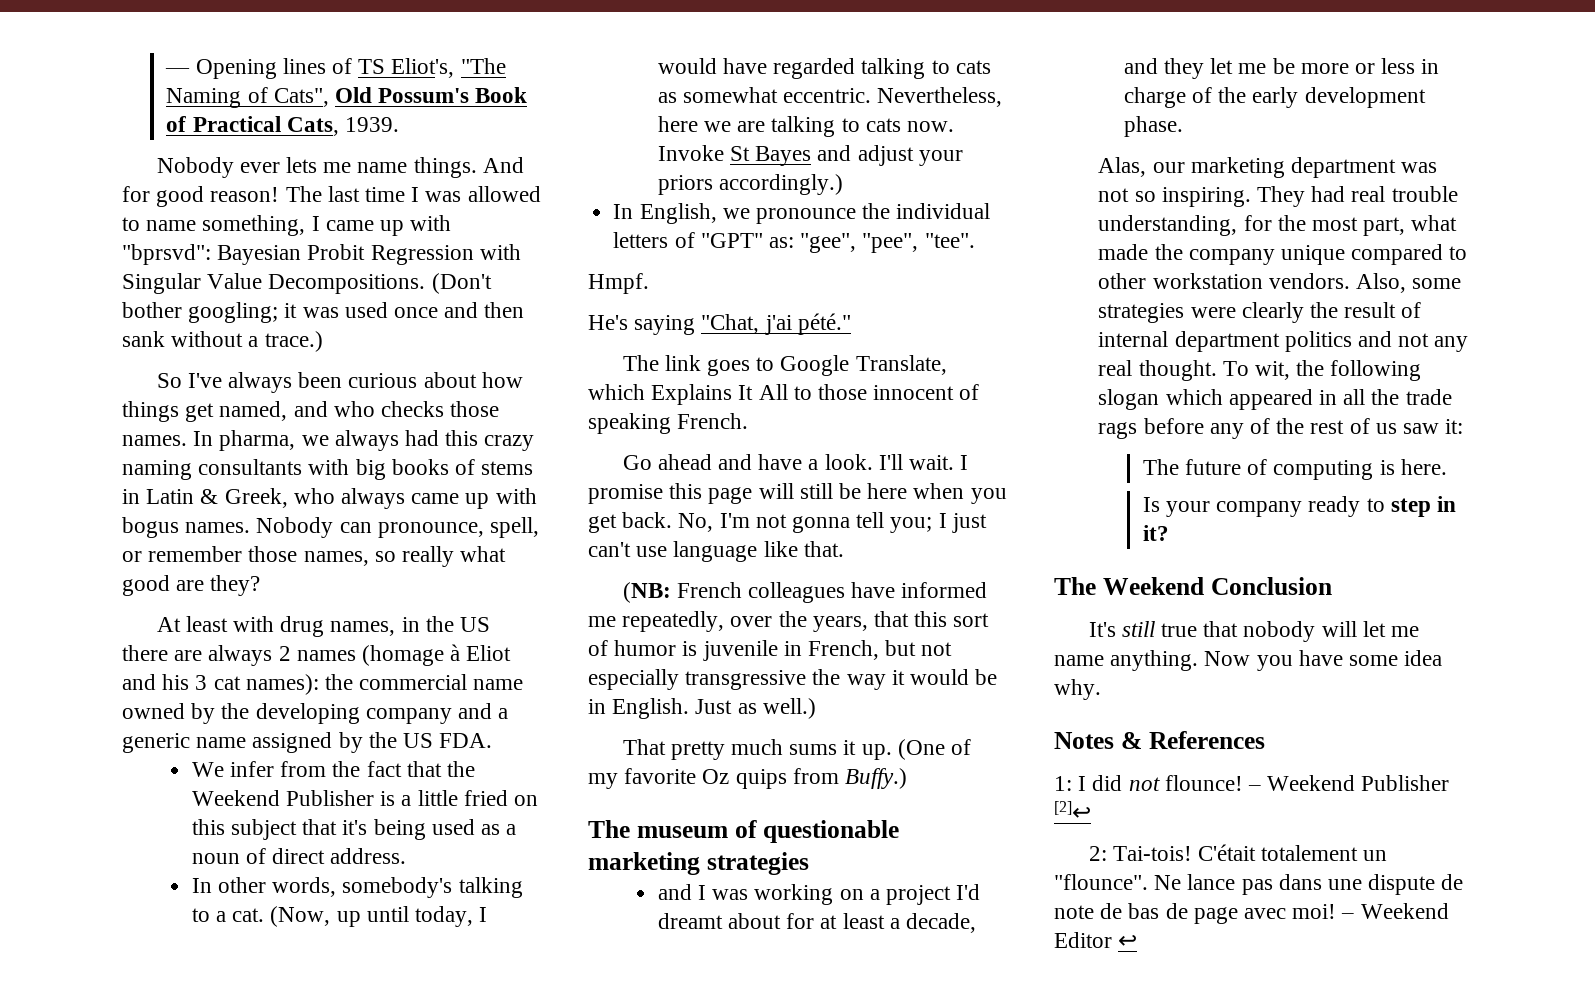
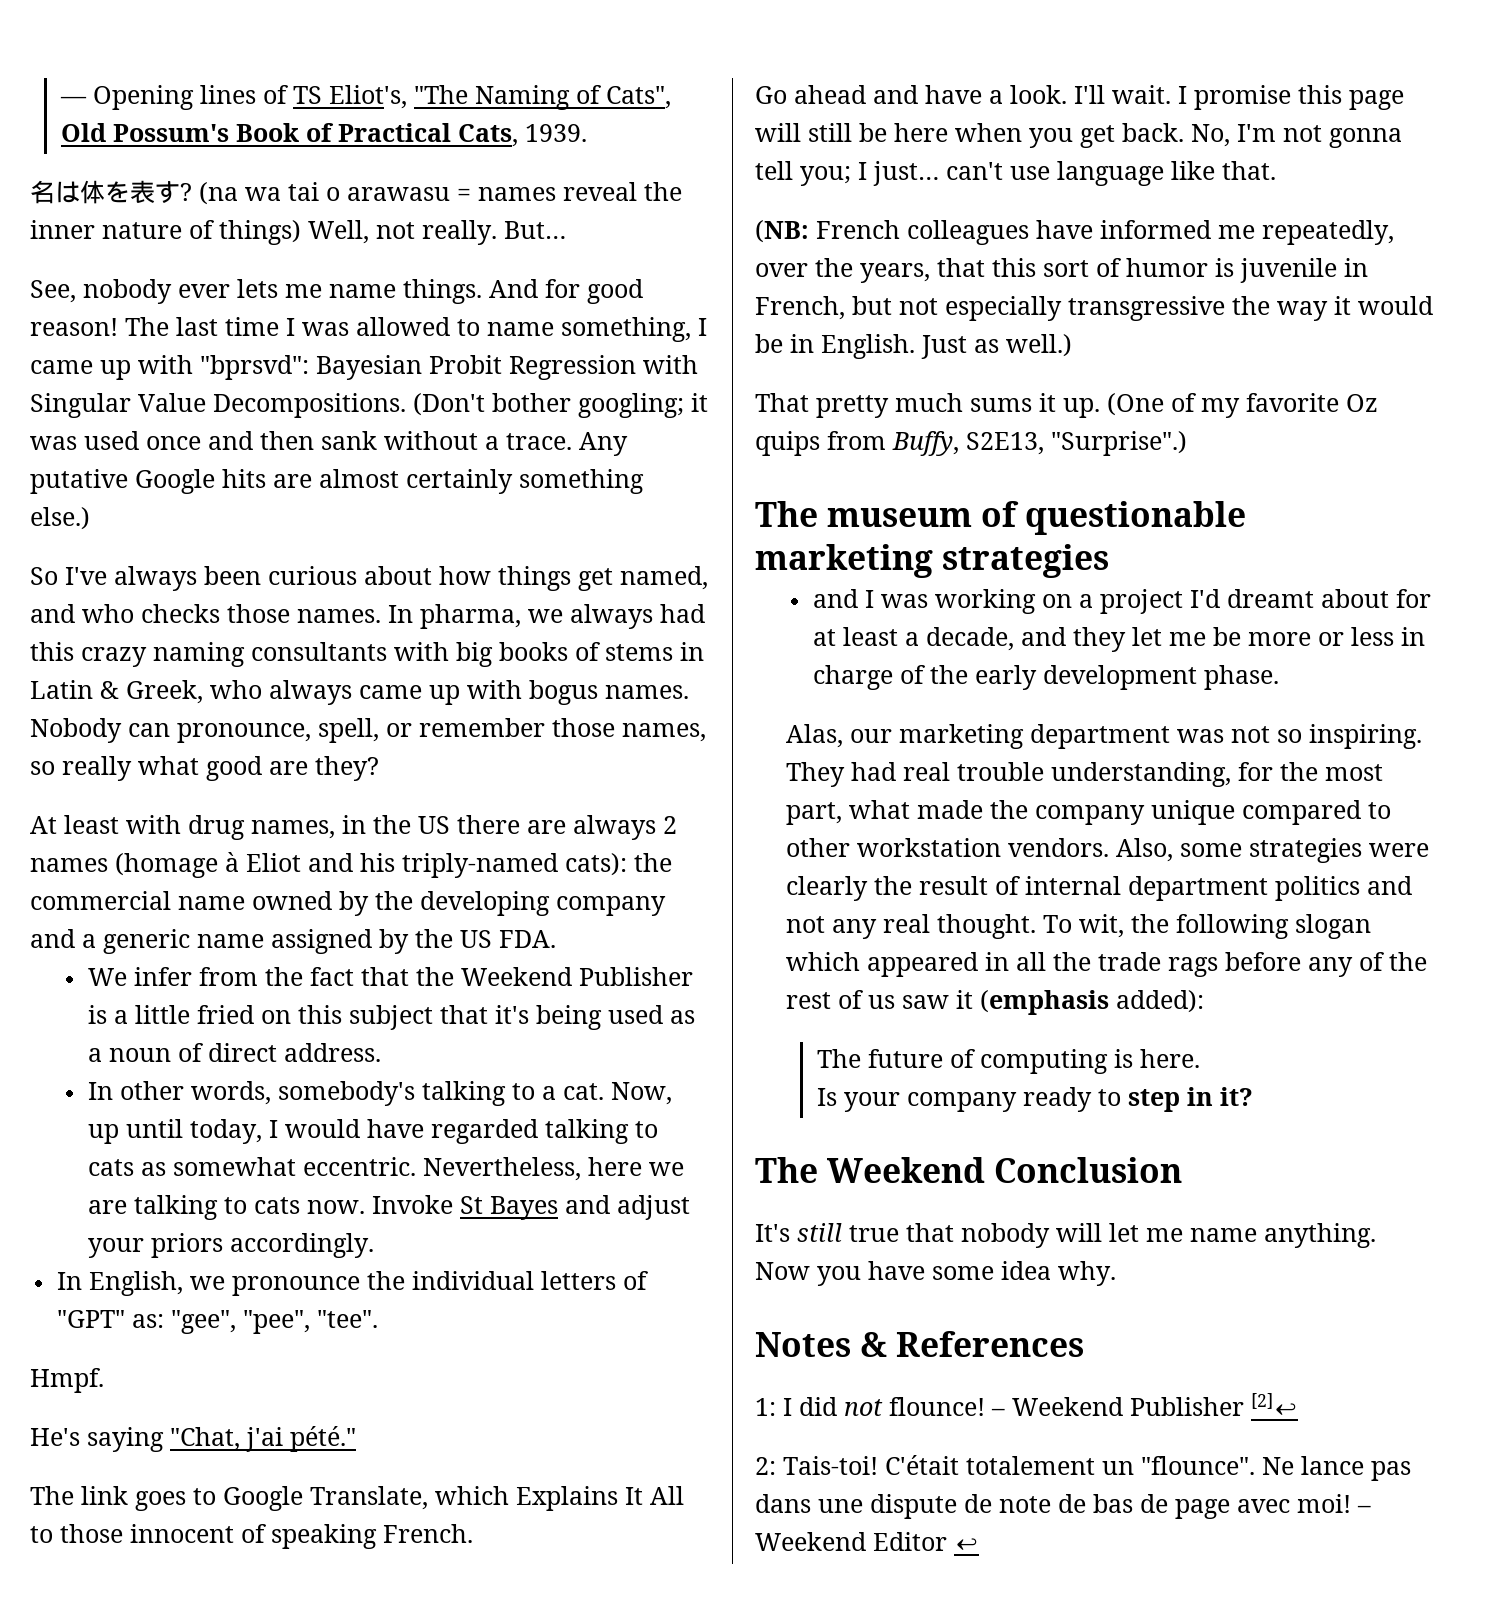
- Nobody ever lets me name things.
+ 名は体を表す? (na wa tai o arawasu = names reveal the inner nature of things) Well, not really. But…
+ See, nobody ever lets me name things.
- (Don't bother googling; it was used once and then sank without a trace.)
+ (Don't bother googling; it was used once and then sank without a trace. Any putative Google hits are almost certainly something else.)
- At least with drug names, in the US there are always 2 names (homage à Eliot and his 3 cat names): the commercial name owned by the developing company and a generic name assigned by the US FDA.
+ At least with drug names, in the US there are always 2 names (homage à Eliot and his triply-named cats): the commercial name owned by the developing company and a generic name assigned by the US FDA.
- (Now, up until today, I would have regarded talking to cats as somewhat eccentric.
+ Now, up until today, I would have regarded talking to cats as somewhat eccentric.
- Invoke St Bayes and adjust your priors accordingly.)
+ Invoke St Bayes and adjust your priors accordingly.
- No, I'm not gonna tell you; I just can't use language like that.
+ No, I'm not gonna tell you; I just… can't use language like that.
- (One of my favorite Oz quips from Buffy.)
+ (One of my favorite Oz quips from Buffy, S2E13, "Surprise".)
- To wit, the following slogan which appeared in all the trade rags before any of the rest of us saw it:
+ To wit, the following slogan which appeared in all the trade rags before any of the rest of us saw it (emphasis added):
- 2: Tai-tois!
+ 2: Tais-toi!

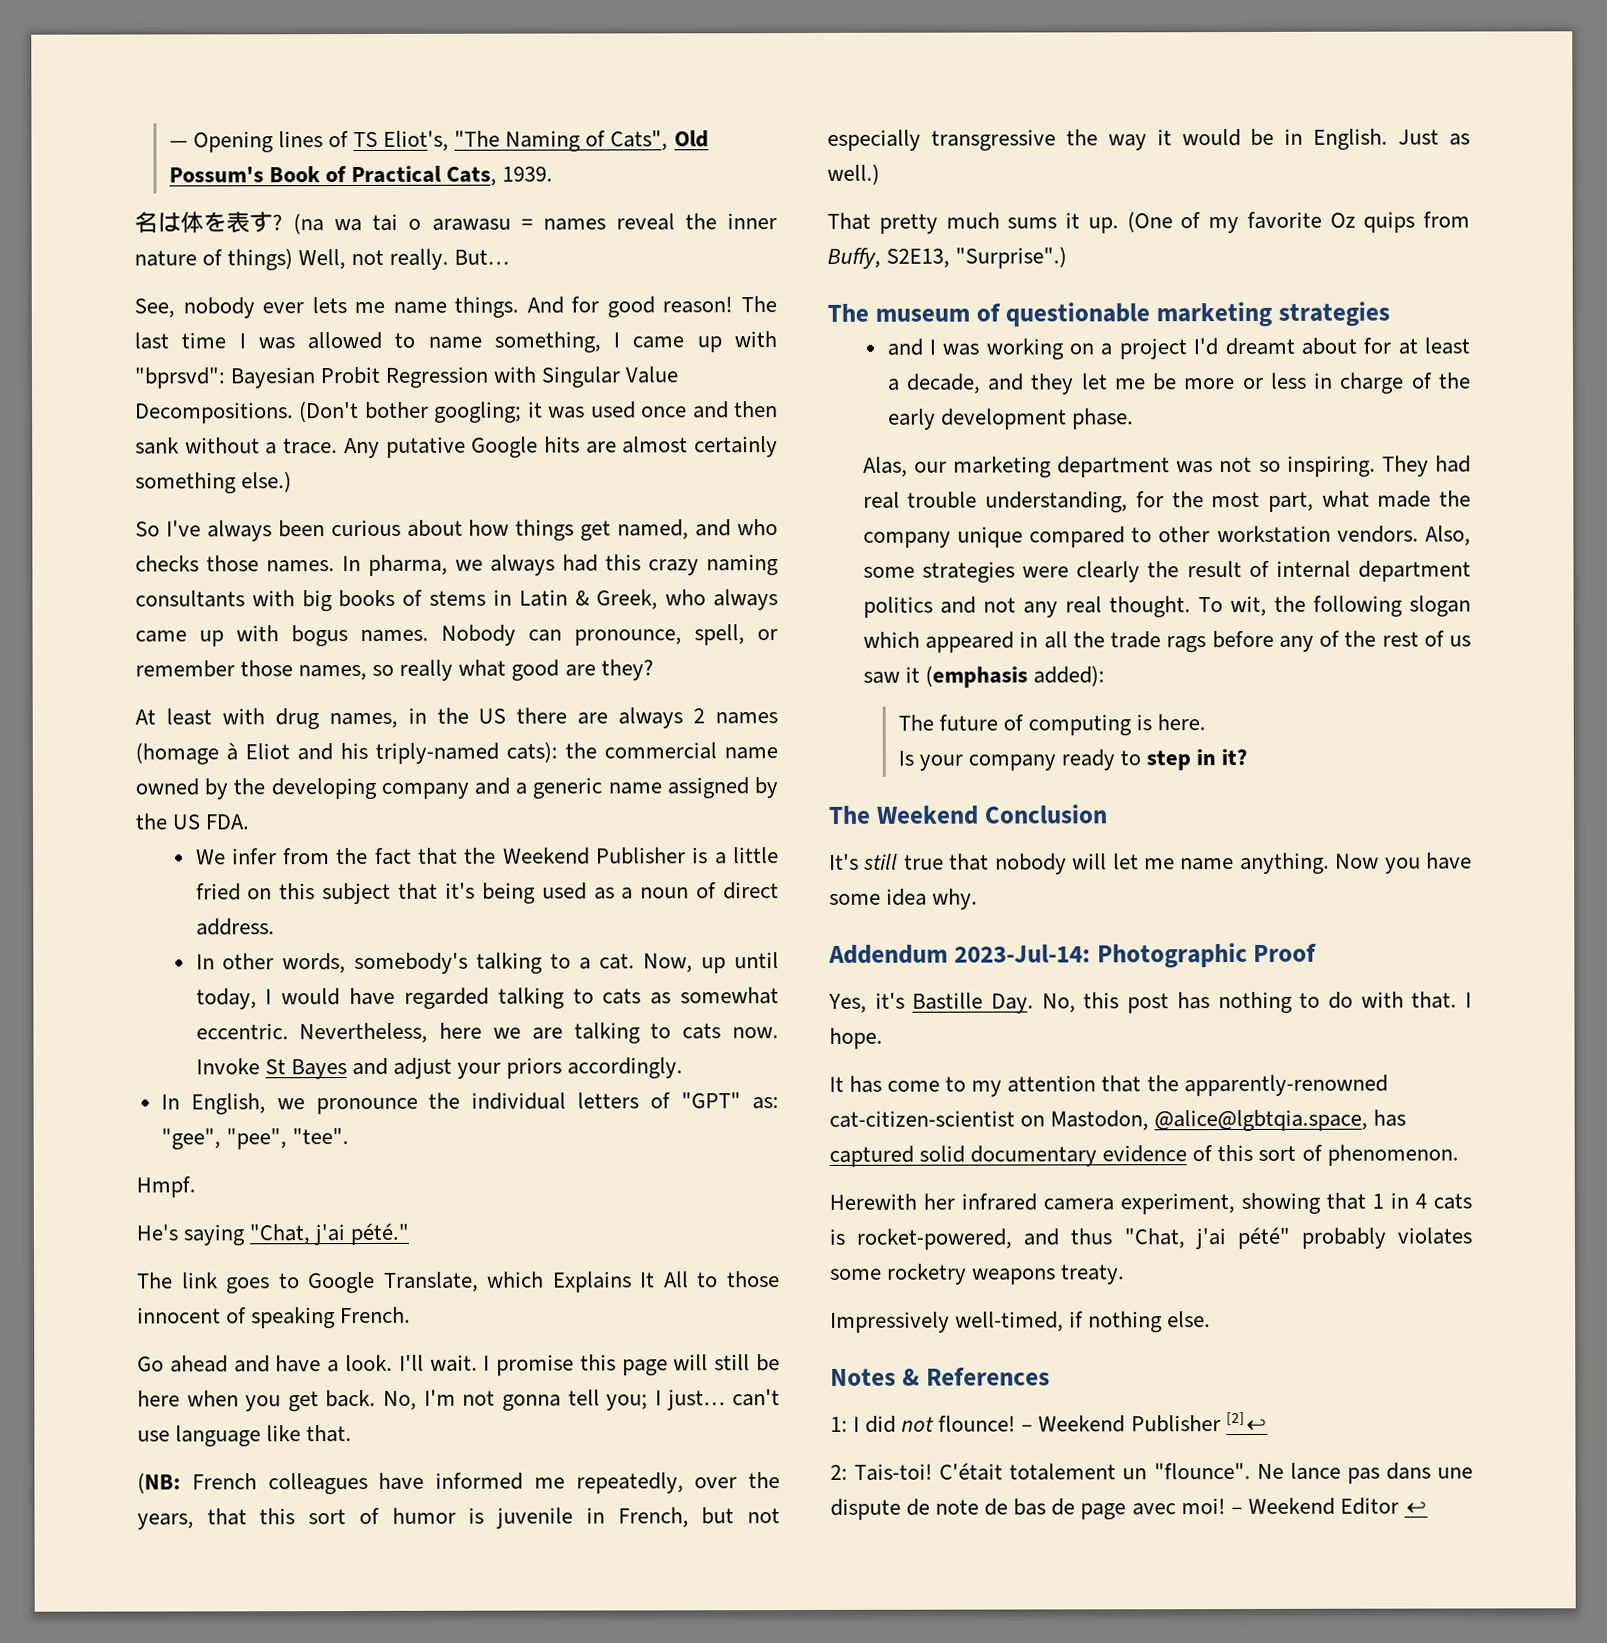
+ Addendum 2023-Jul-14: Photographic Proof
+ Yes, it's Bastille Day. No, this post has nothing to do with that. I hope.
+ It has come to my attention that the apparently-renowned cat-citizen-scientist on Mastodon, @alice@lgbtqia.space, has captured solid documentary evidence of this sort of phenomenon.
+ Herewith her infrared camera experiment, showing that 1 in 4 cats is rocket-powered, and thus "Chat, j'ai pété" probably violates some rocketry weapons treaty.
+ Impressively well-timed, if nothing else.

